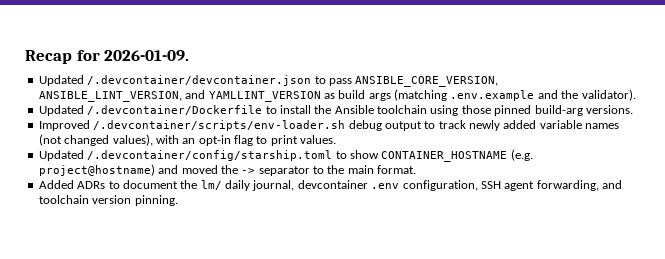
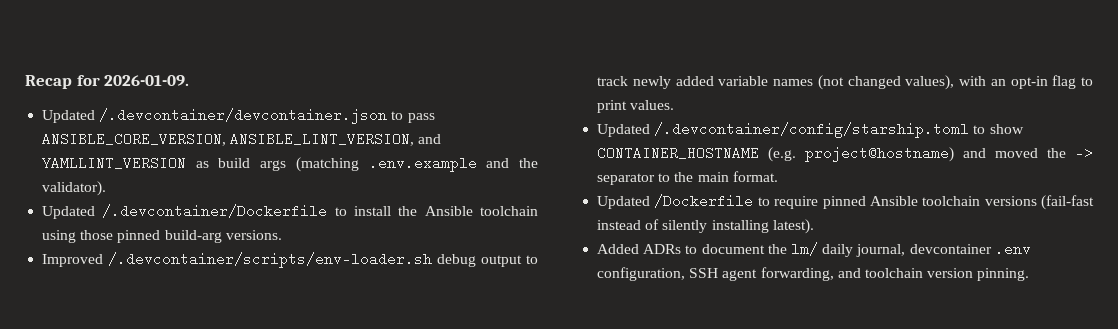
+ Updated /Dockerfile to require pinned Ansible toolchain versions (fail-fast instead of silently installing latest).

